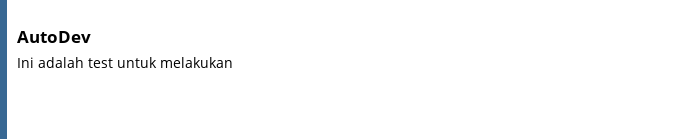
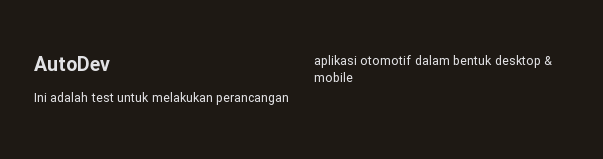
- Ini adalah test untuk melakukan
+ Ini adalah test untuk melakukan perancangan aplikasi otomotif dalam bentuk desktop & mobile

